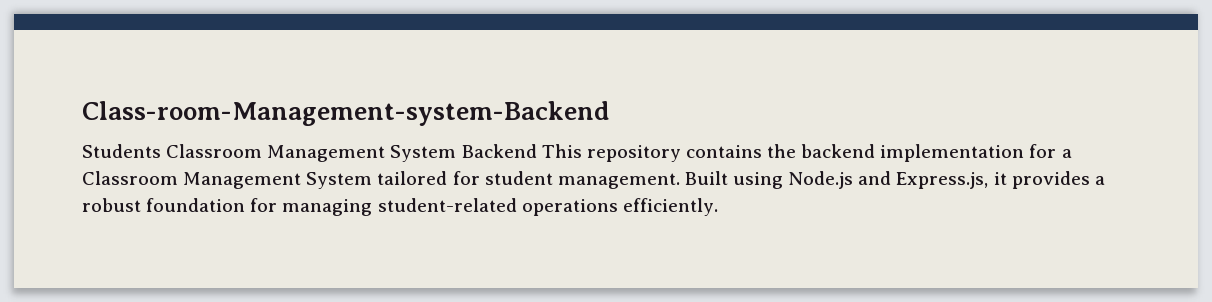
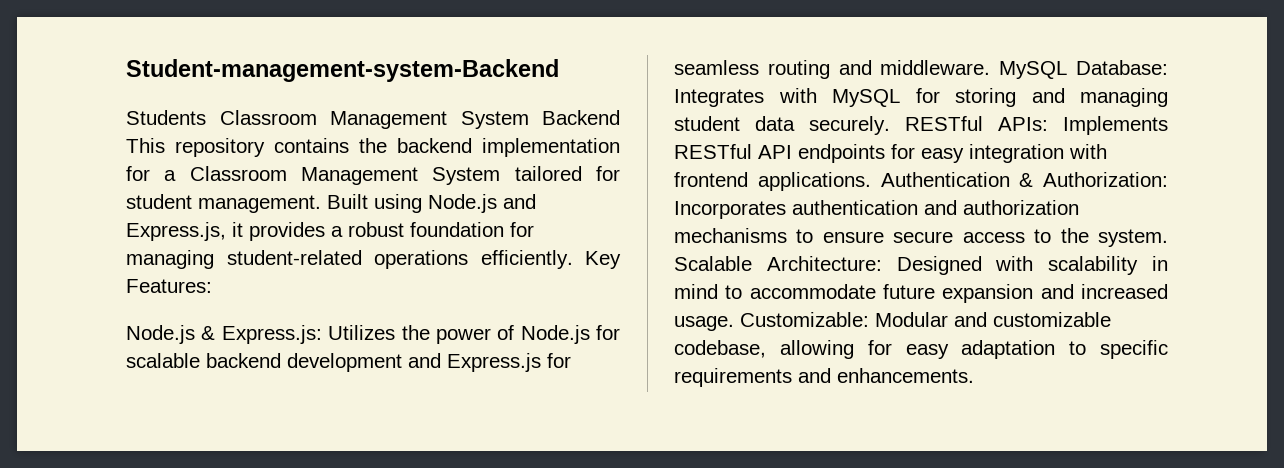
- Class-room-Management-system-Backend
+ Student-management-system-Backend
+ Key Features:
+ Node.js & Express.js: Utilizes the power of Node.js for scalable backend development and Express.js for seamless routing and middleware. MySQL Database: Integrates with MySQL for storing and managing student data securely. RESTful APIs: Implements RESTful API endpoints for easy integration with frontend applications. Authentication & Authorization: Incorporates authentication and authorization mechanisms to ensure secure access to the system. Scalable Architecture: Designed with scalability in mind to accommodate future expansion and increased usage. Customizable: Modular and customizable codebase, allowing for easy adaptation to specific requirements and enhancements.

